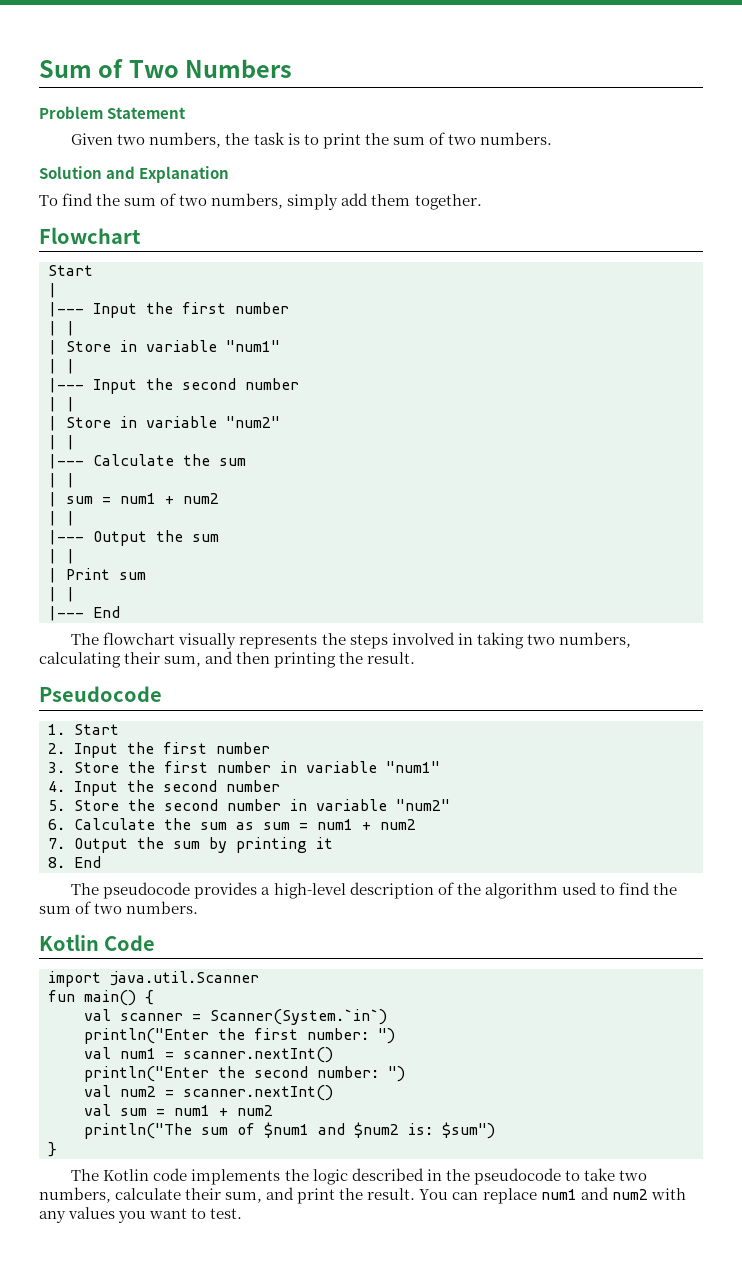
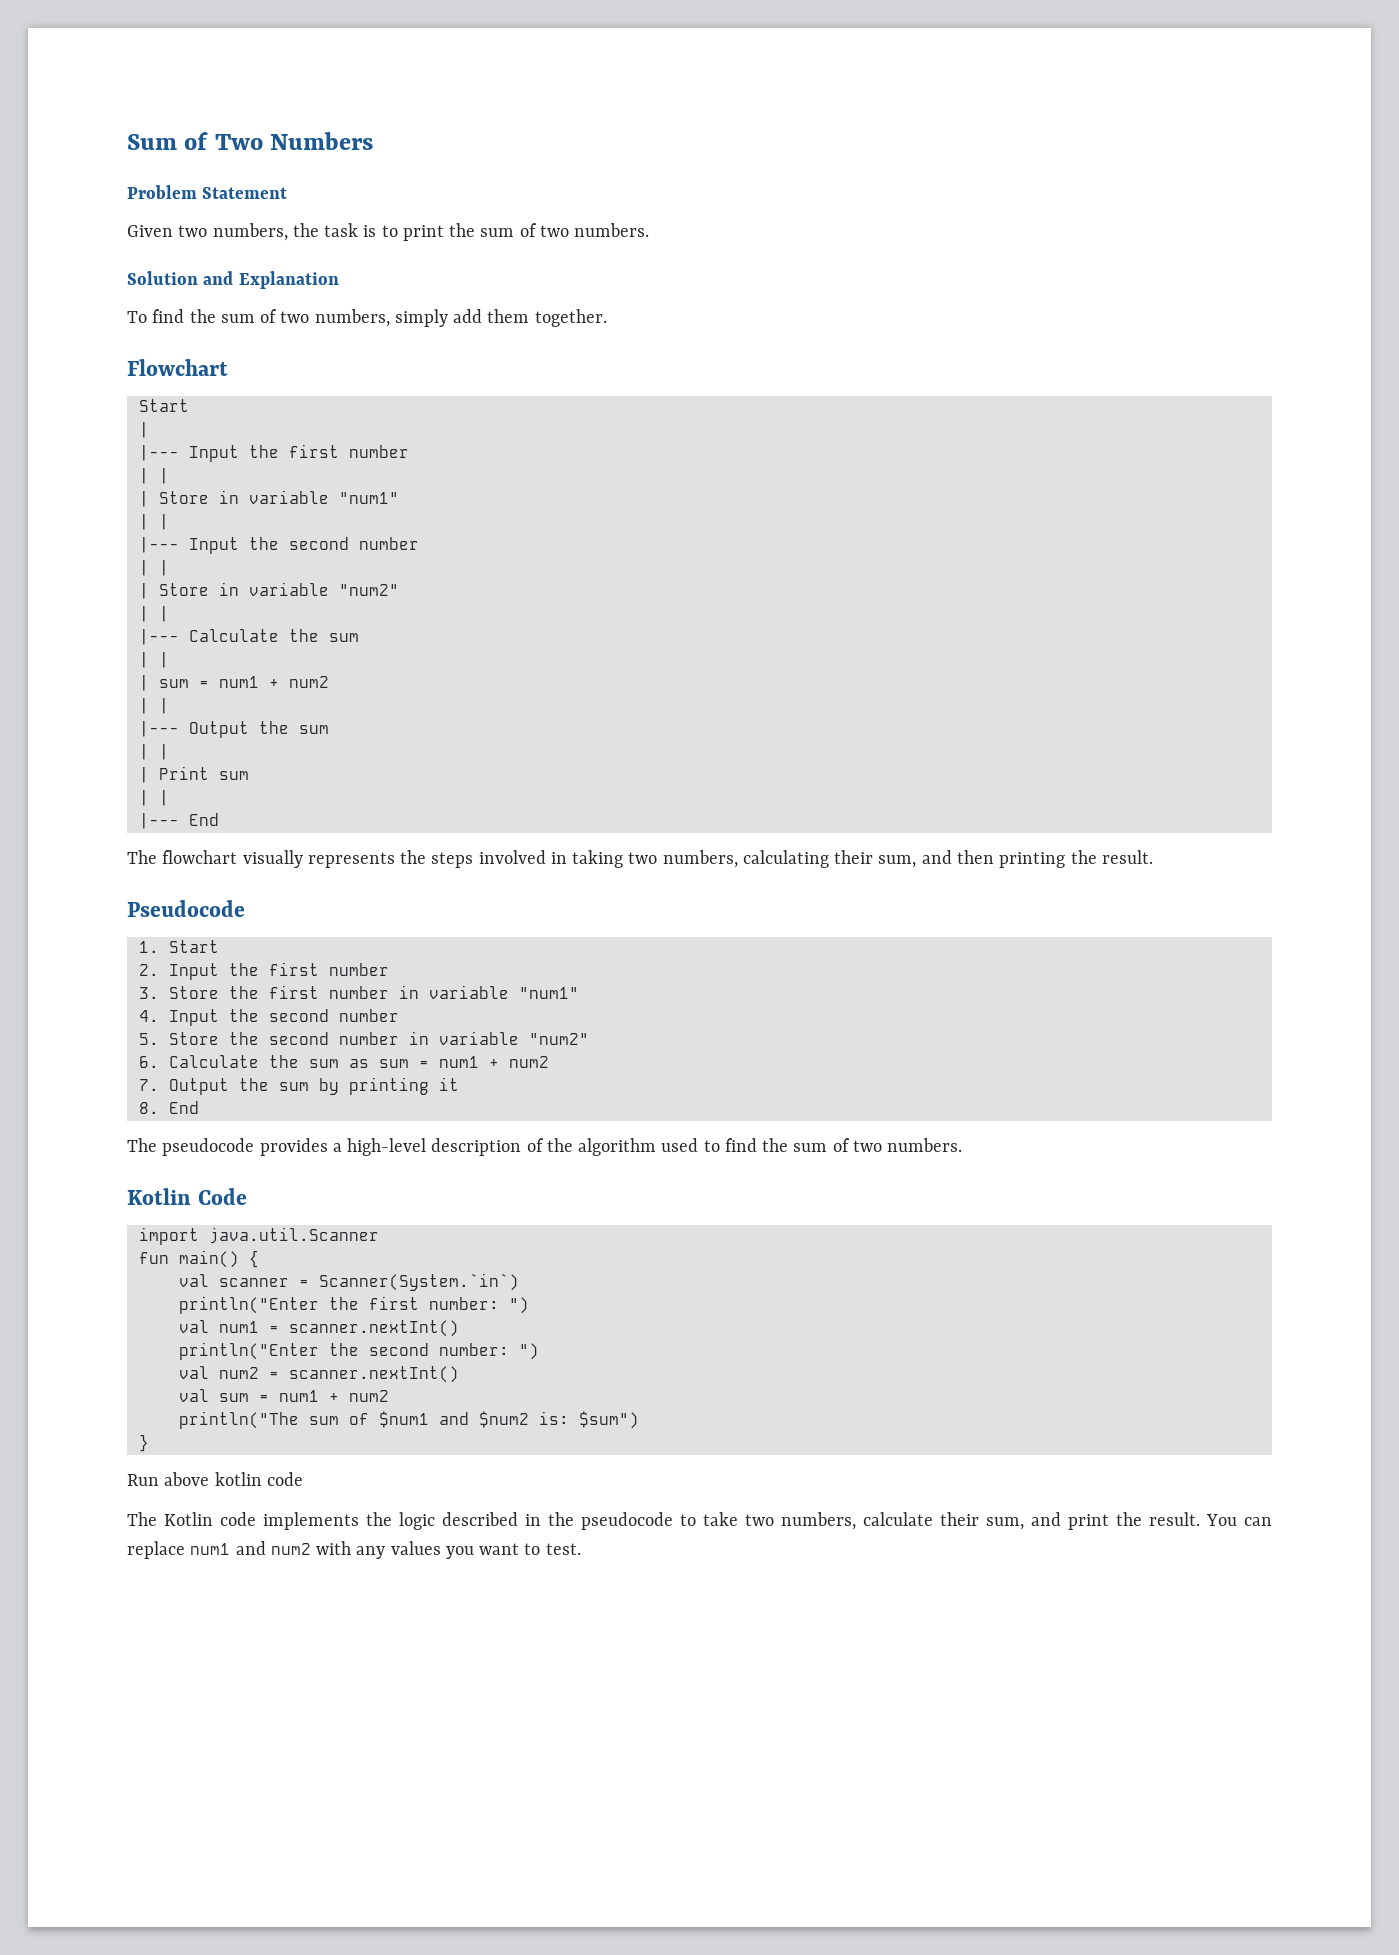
+ Run above kotlin code

